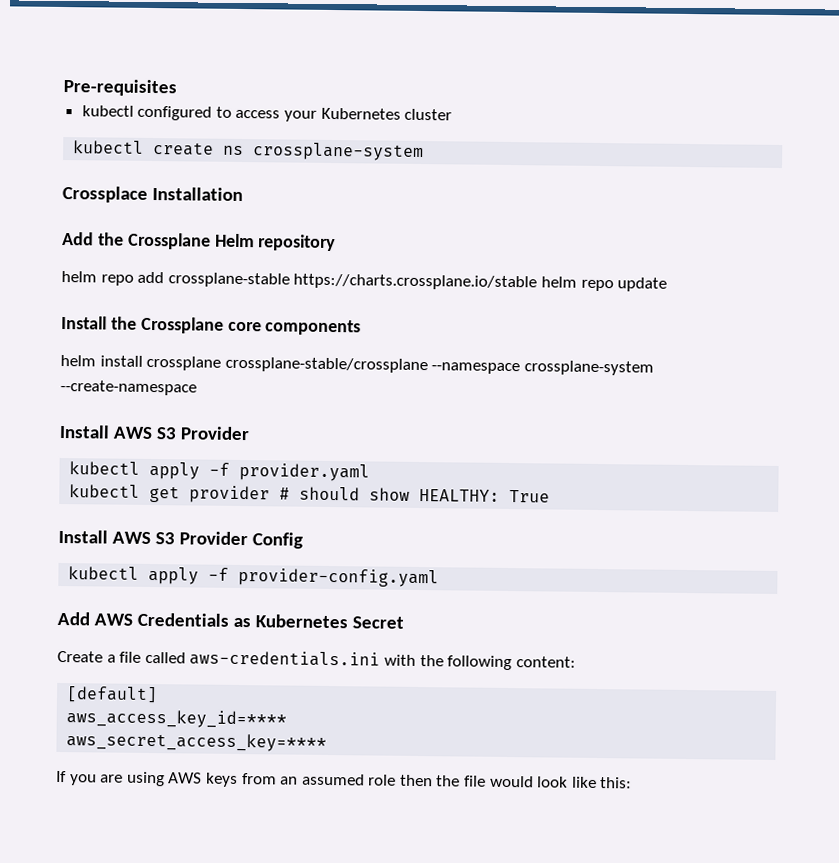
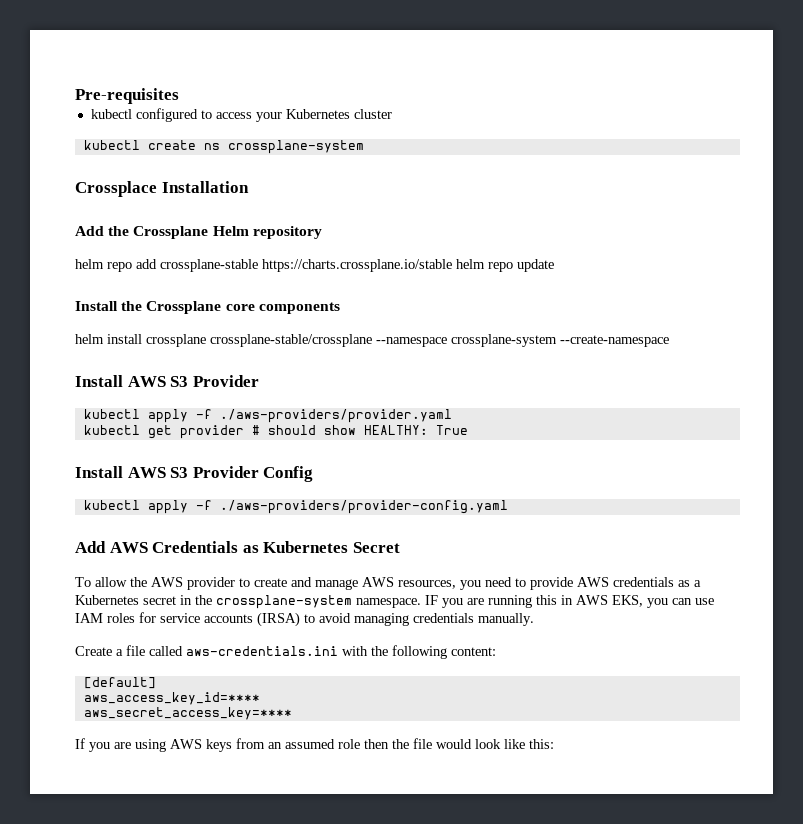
- kubectl apply -f provider.yaml
+ kubectl apply -f ./aws-providers/provider.yaml
- kubectl apply -f provider-config.yaml
+ kubectl apply -f ./aws-providers/provider-config.yaml
+ To allow the AWS provider to create and manage AWS resources, you need to provide AWS credentials as a Kubernetes secret in the crossplane-system namespace. IF you are running this in AWS EKS, you can use IAM roles for service accounts (IRSA) to avoid managing credentials manually.

